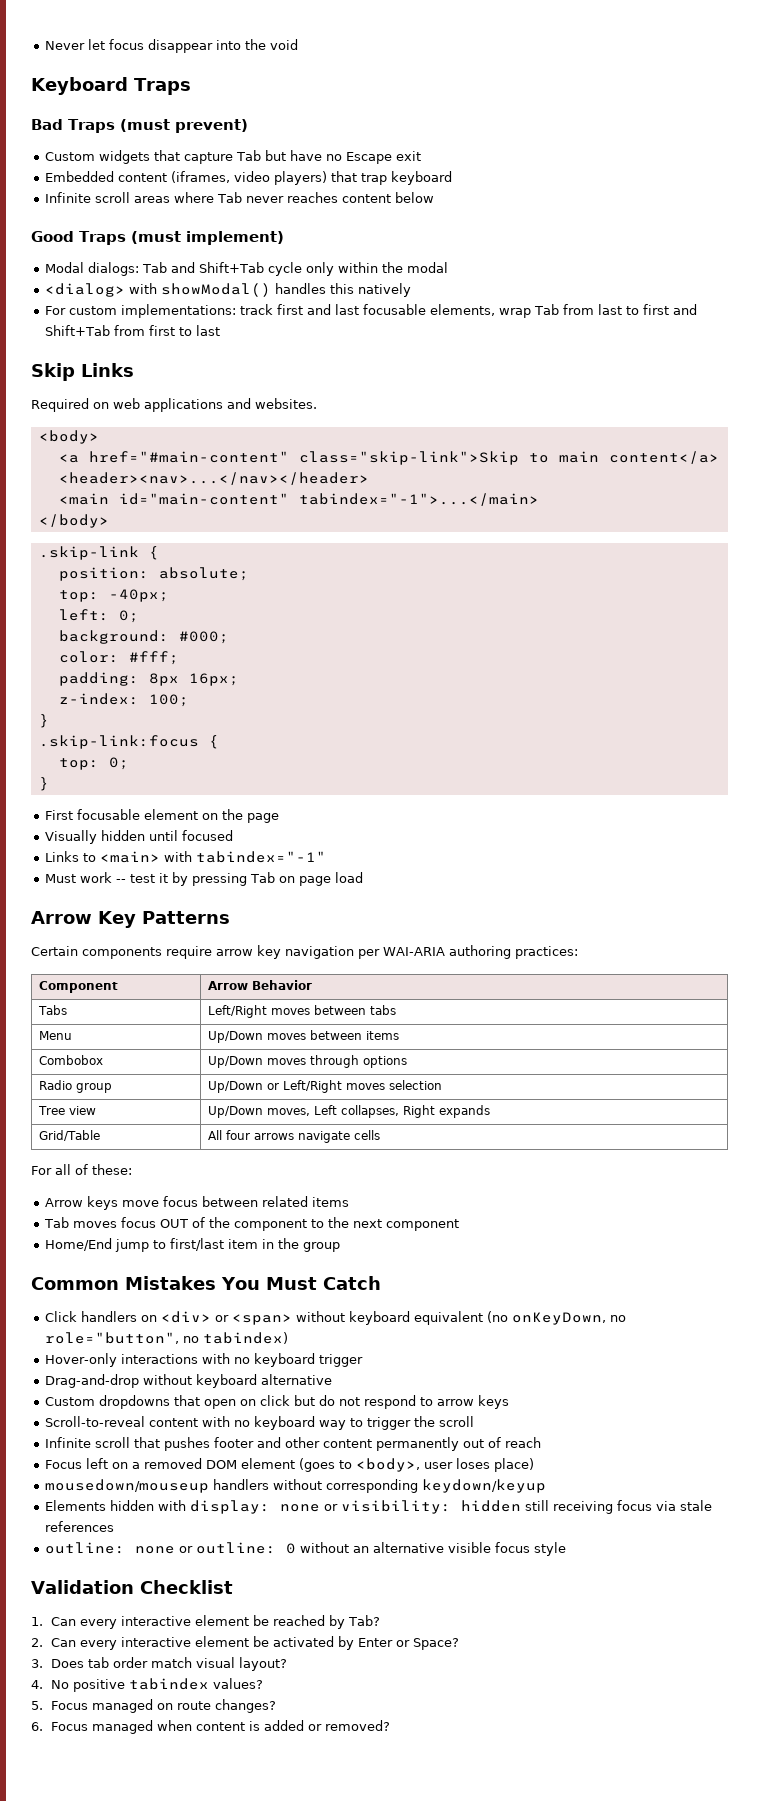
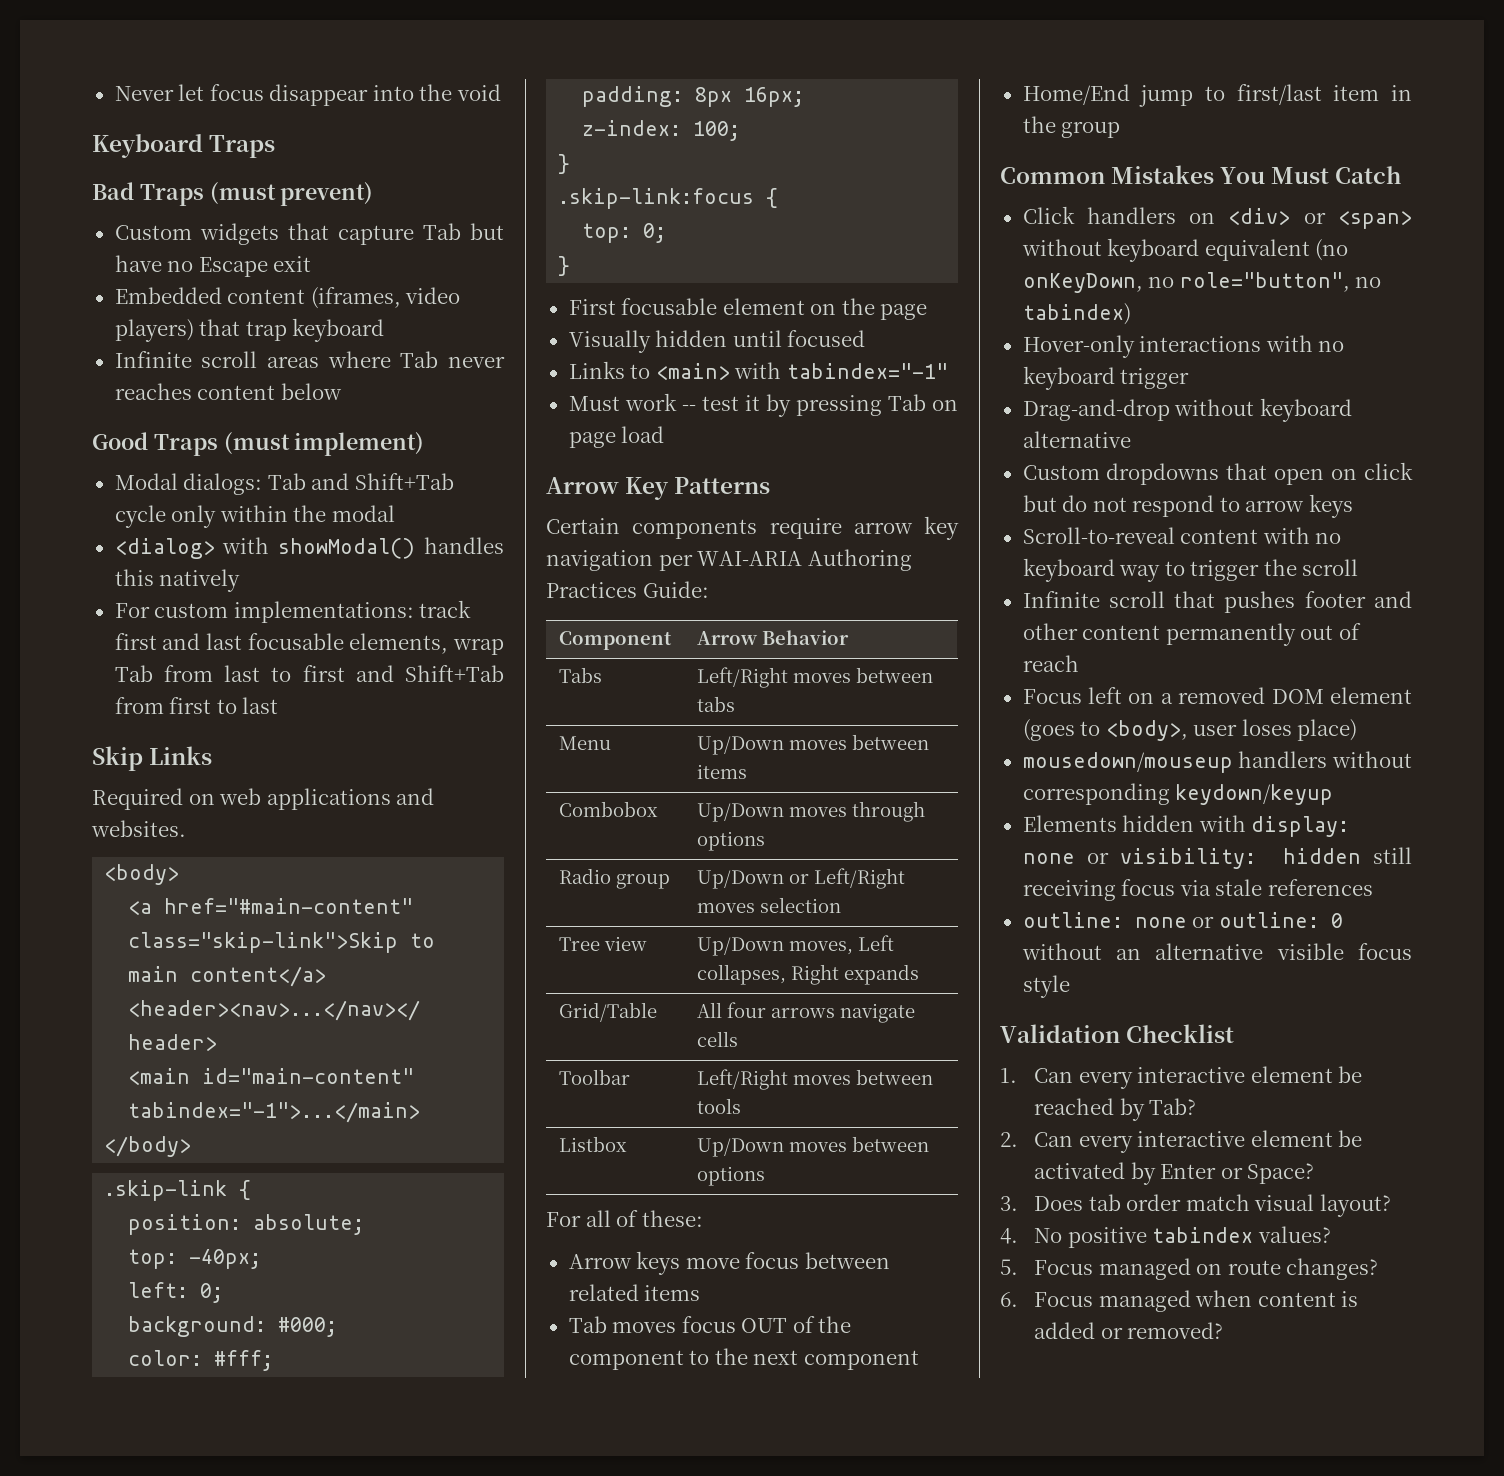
- Certain components require arrow key navigation per WAI-ARIA authoring practices:
+ Certain components require arrow key navigation per WAI-ARIA Authoring Practices Guide:
+ Toolbar | Left/Right moves between tools
+ Listbox | Up/Down moves between options

